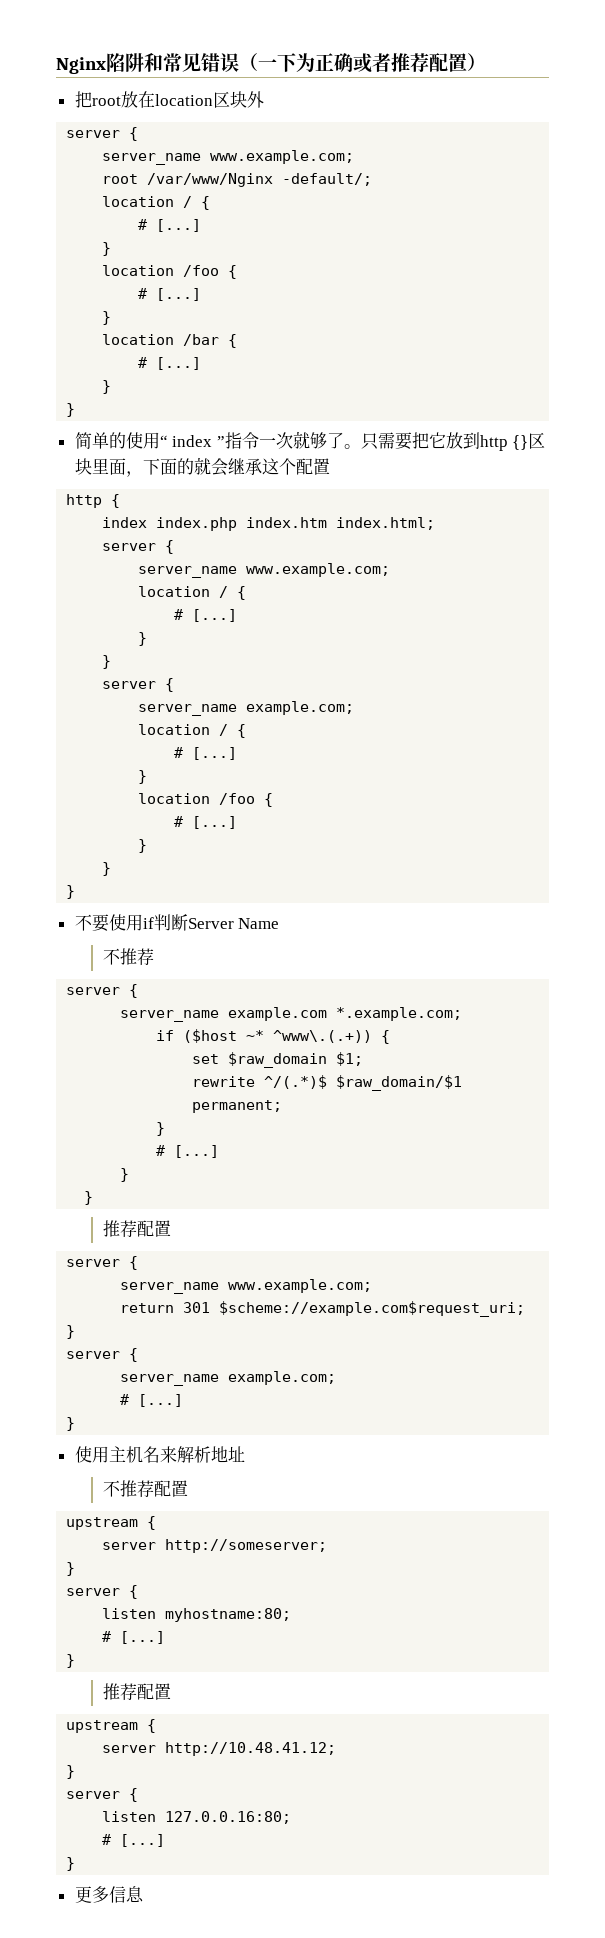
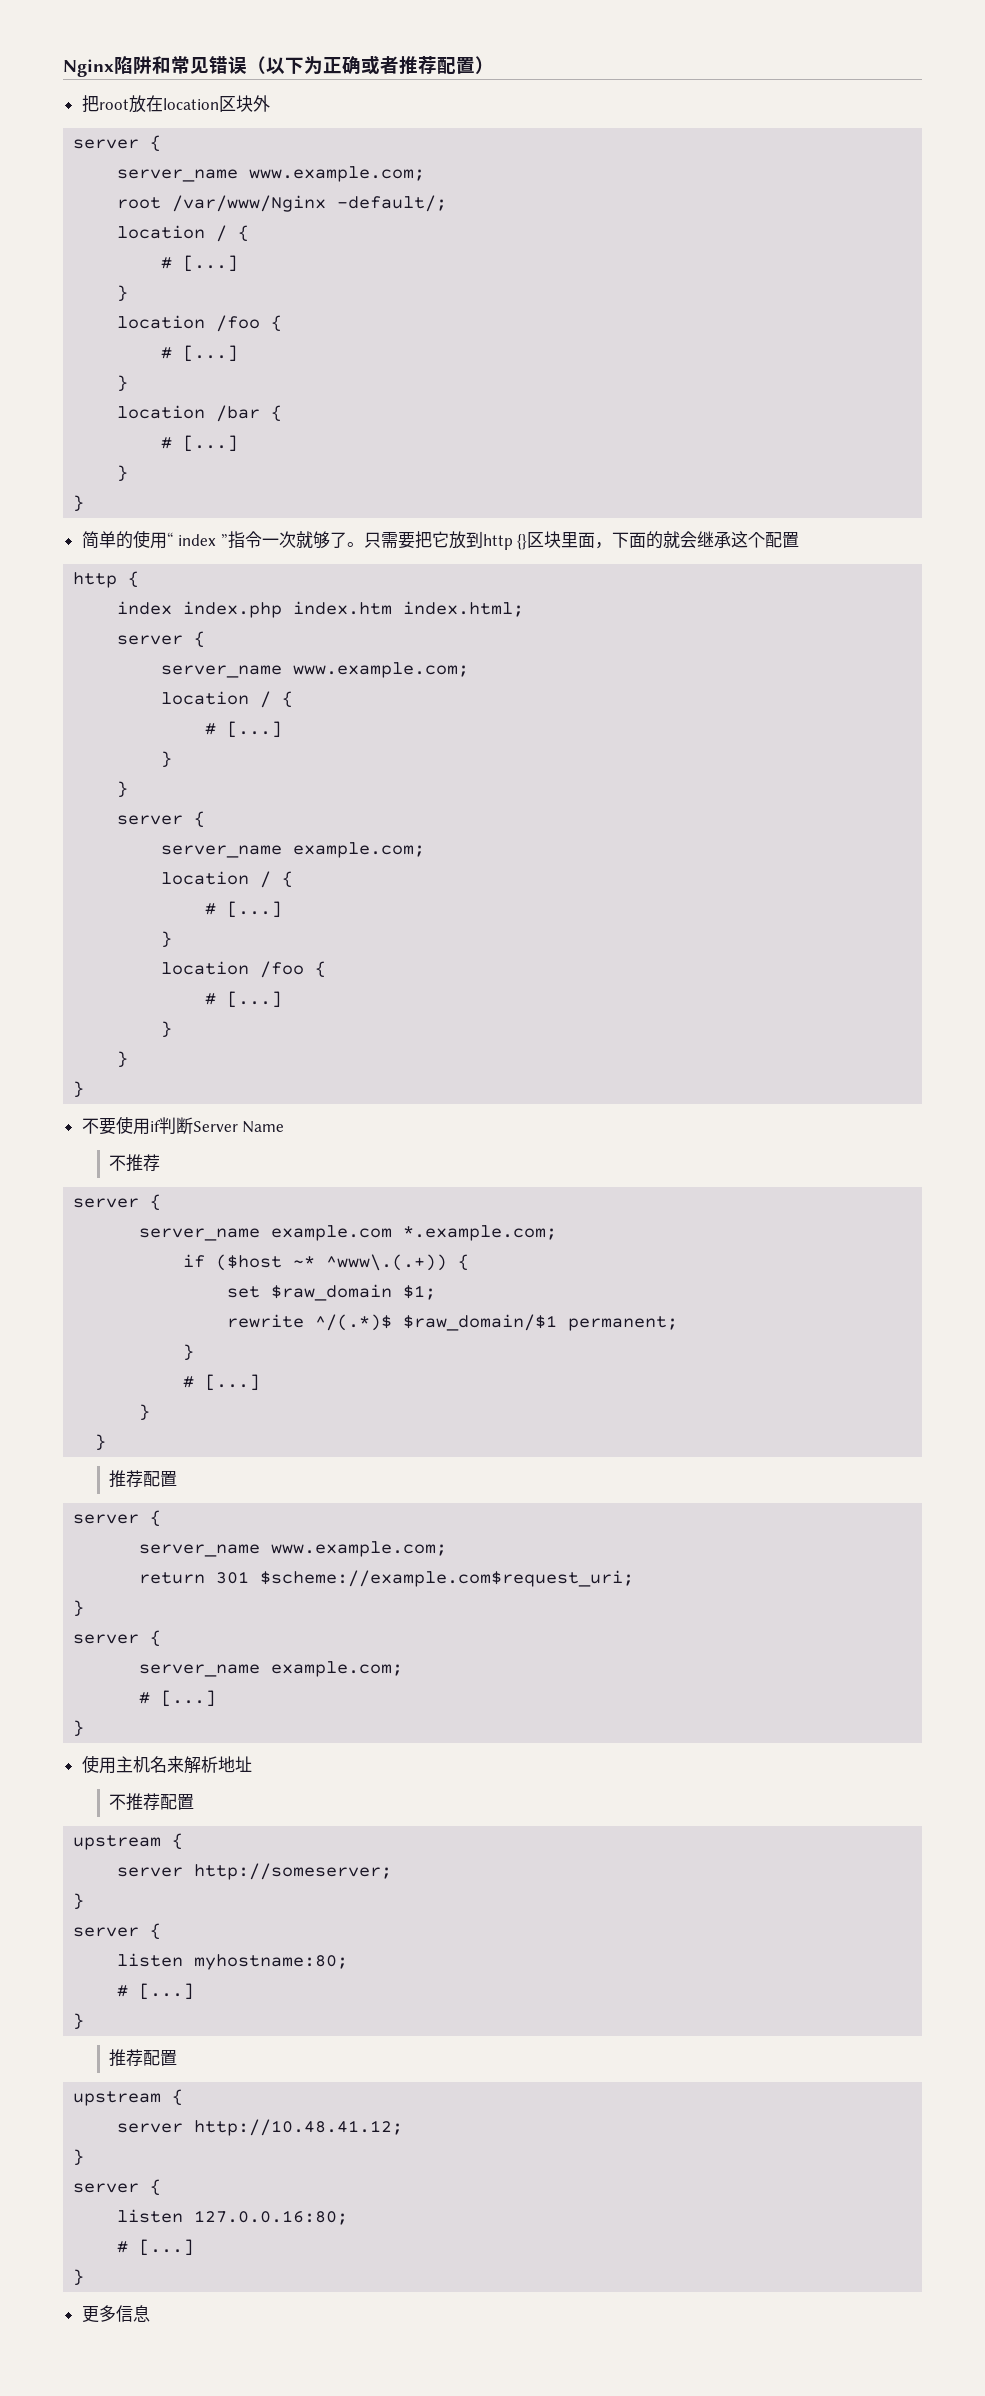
- Nginx陷阱和常见错误（一下为正确或者推荐配置）
+ Nginx陷阱和常见错误（以下为正确或者推荐配置）

